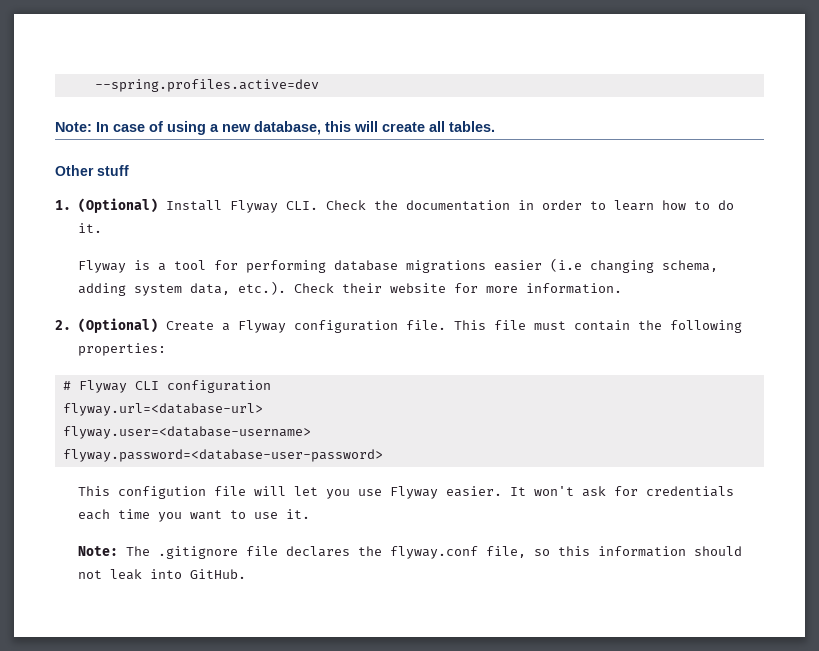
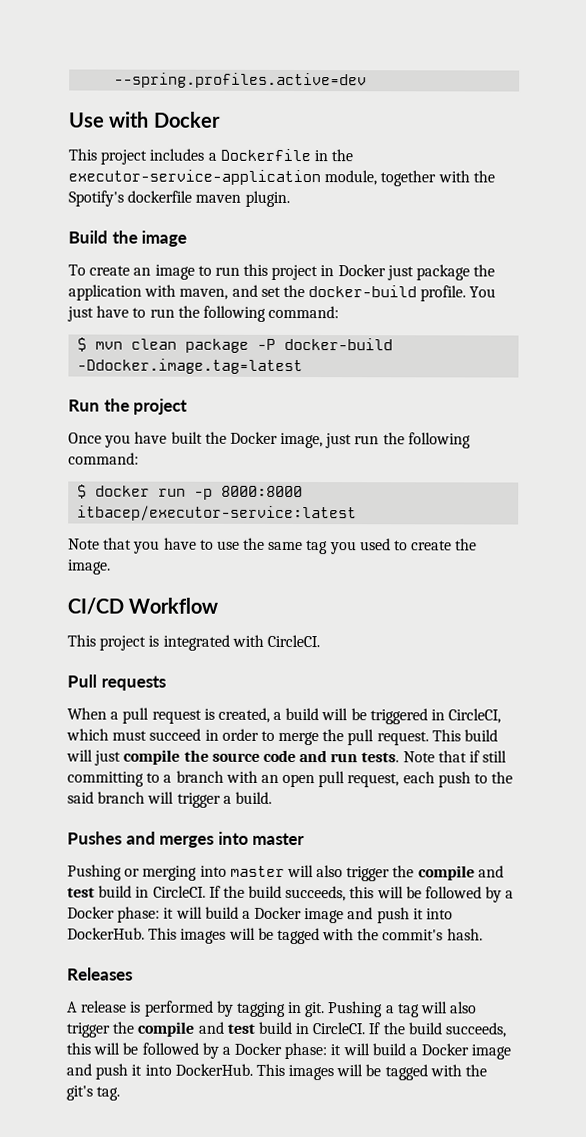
- Note: In case of using a new database, this will create all tables.
- Other stuff
- 1. (Optional) Install Flyway CLI. Check the documentation in order to learn how to do it.
- Flyway is a tool for performing database migrations easier (i.e changing schema, adding system data, etc.). Check their website for more information.
- 2. (Optional) Create a Flyway configuration file. This file must contain the following properties:
- # Flyway CLI configuration
- flyway.url=<database-url>
- flyway.user=<database-username>
- flyway.password=<database-user-password>
- This configution file will let you use Flyway easier. It won't ask for credentials each time you want to use it.
- Note: The .gitignore file declares the flyway.conf file, so this information should not leak into GitHub.
+ Use with Docker
+ This project includes a Dockerfile in the executor-service-application module, together with the Spotify's dockerfile maven plugin.
+ Build the image
+ To create an image to run this project in Docker just package the application with maven, and set the docker-build profile. You just have to run the following command:
+ $ mvn clean package -P docker-build -Ddocker.image.tag=latest
+ Run the project
+ Once you have built the Docker image, just run the following command:
+ $ docker run -p 8000:8000 itbacep/executor-service:latest
+ Note that you have to use the same tag you used to create the image.
+ CI/CD Workflow
+ This project is integrated with CircleCI.
+ Pull requests
+ When a pull request is created, a build will be triggered in CircleCI, which must succeed in order to merge the pull request. This build will just compile the source code and run tests. Note that if still committing to a branch with an open pull request, each push to the said branch will trigger a build.
+ Pushes and merges into master
+ Pushing or merging into master will also trigger the compile and test build in CircleCI. If the build succeeds, this will be followed by a Docker phase: it will build a Docker image and push it into DockerHub. This images will be tagged with the commit's hash.
+ Releases
+ A release is performed by tagging in git. Pushing a tag will also trigger the compile and test build in CircleCI. If the build succeeds, this will be followed by a Docker phase: it will build a Docker image and push it into DockerHub. This images will be tagged with the git's tag.

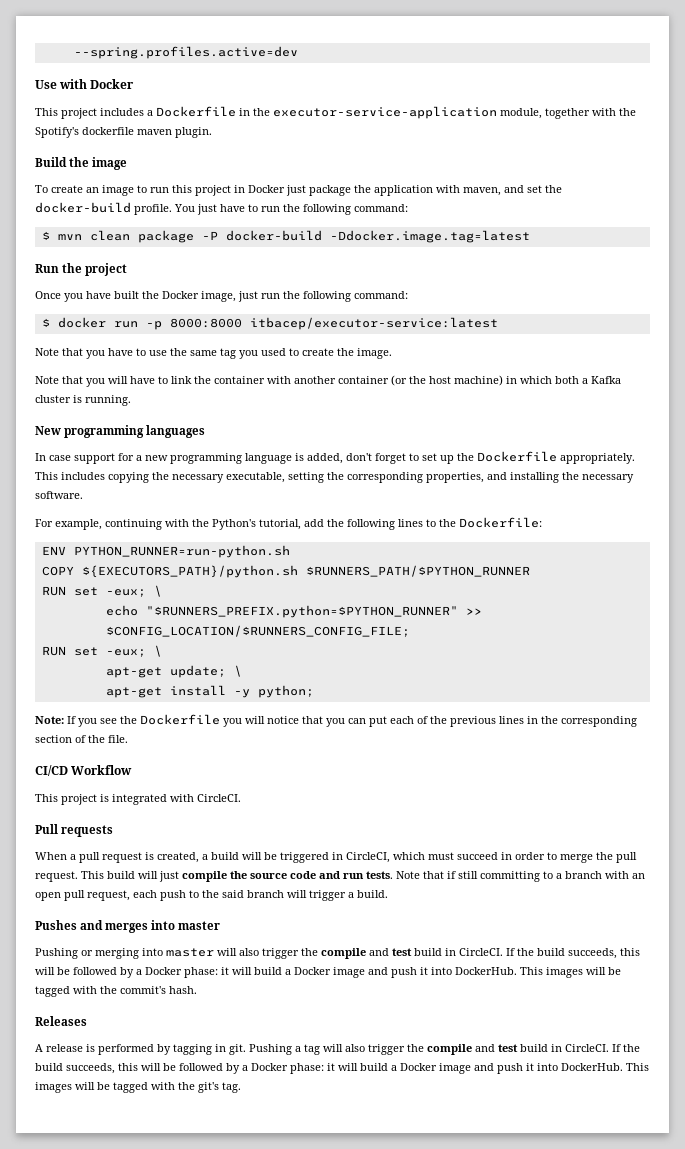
+ Note that you will have to link the container with another container (or the host machine) in which both a Kafka cluster is running.
+ New programming languages
+ In case support for a new programming language is added, don't forget to set up the Dockerfile appropriately. This includes copying the necessary executable, setting the corresponding properties, and installing the necessary software.
+ For example, continuing with the Python's tutorial, add the following lines to the Dockerfile:
+ ENV PYTHON_RUNNER=run-python.sh
+ COPY ${EXECUTORS_PATH}/python.sh $RUNNERS_PATH/$PYTHON_RUNNER
+ RUN set -eux; \
+ echo "$RUNNERS_PREFIX.python=$PYTHON_RUNNER" >> $CONFIG_LOCATION/$RUNNERS_CONFIG_FILE;
+ RUN set -eux; \
+ apt-get update; \
+ apt-get install -y python;
+ Note: If you see the Dockerfile you will notice that you can put each of the previous lines in the corresponding section of the file.

